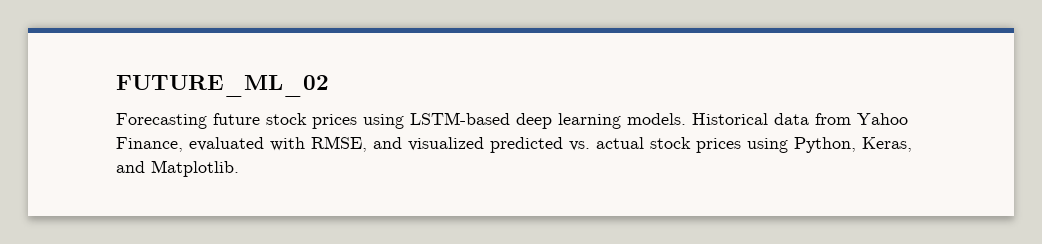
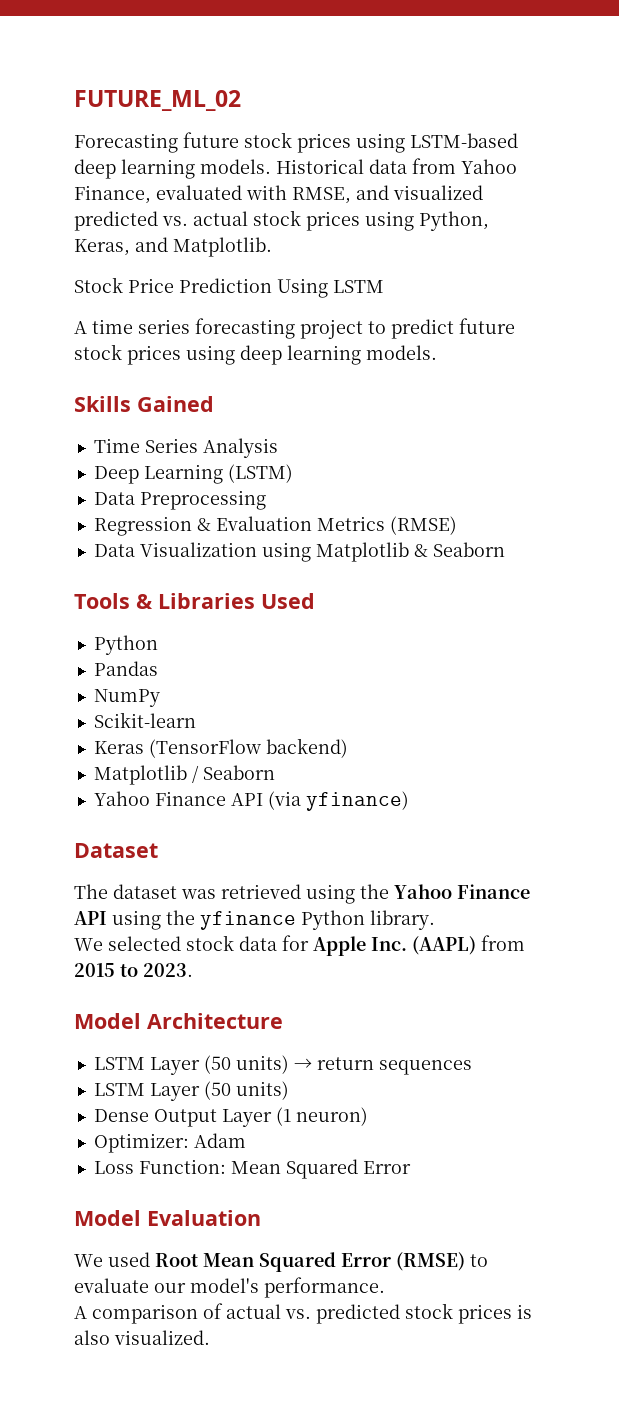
+ Stock Price Prediction Using LSTM
+ A time series forecasting project to predict future stock prices using deep learning models.
+ Skills Gained
+ Time Series Analysis
+ Deep Learning (LSTM)
+ Data Preprocessing
+ Regression & Evaluation Metrics (RMSE)
+ Data Visualization using Matplotlib & Seaborn
+ Tools & Libraries Used
+ Python
+ Pandas
+ NumPy
+ Scikit-learn
+ Keras (TensorFlow backend)
+ Matplotlib / Seaborn
+ Yahoo Finance API (via yfinance)
+ Dataset
+ The dataset was retrieved using the Yahoo Finance API using the yfinance Python library.
+ We selected stock data for Apple Inc. (AAPL) from 2015 to 2023.
+ Model Architecture
+ LSTM Layer (50 units) → return sequences
+ LSTM Layer (50 units)
+ Dense Output Layer (1 neuron)
+ Optimizer: Adam
+ Loss Function: Mean Squared Error
+ Model Evaluation
+ We used Root Mean Squared Error (RMSE) to evaluate our model's performance.
+ A comparison of actual vs. predicted stock prices is also visualized.

